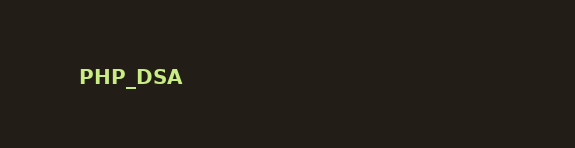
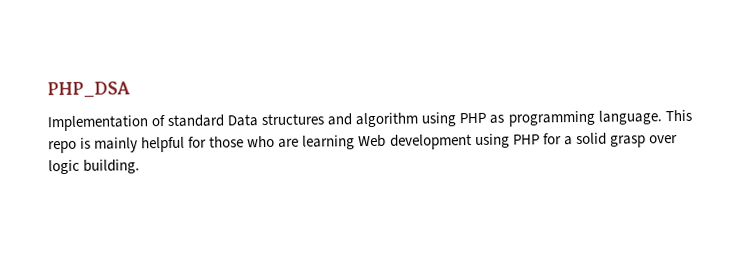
+ Implementation of standard Data structures and algorithm using PHP as programming language. This repo is mainly helpful for those who are learning Web development using PHP for a solid grasp over logic building.

